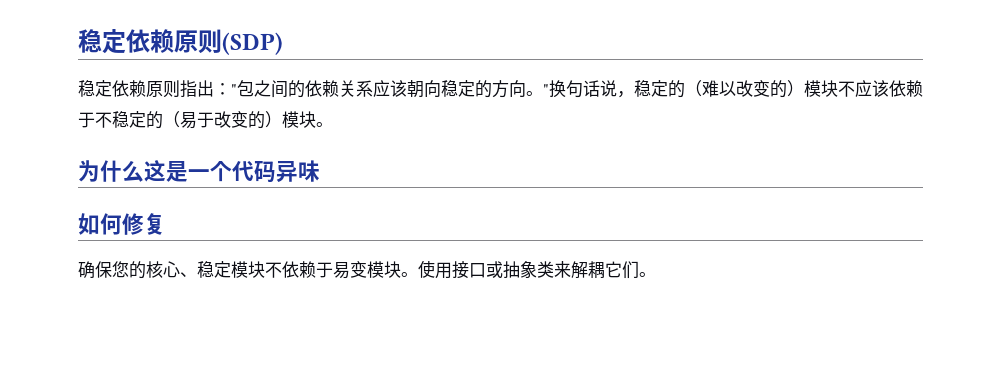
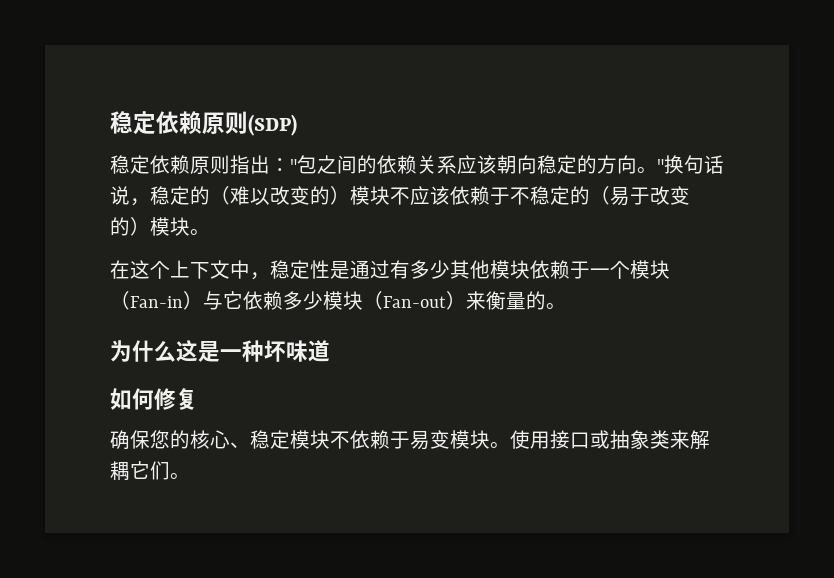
+ 在这个上下文中，稳定性是通过有多少其他模块依赖于一个模块（Fan-in）与它依赖多少模块（Fan-out）来衡量的。
- 为什么这是一个代码异味
+ 为什么这是一种坏味道

